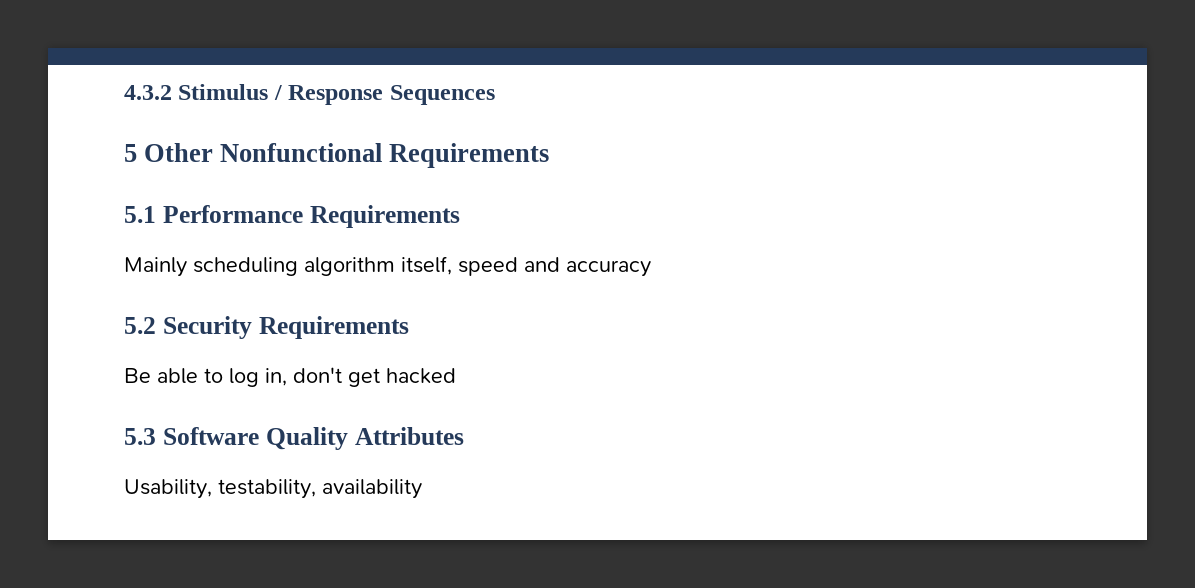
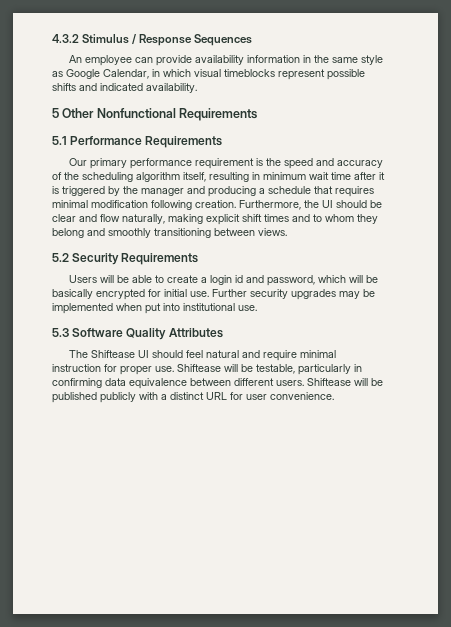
+ An employee can provide availability information in the same style as Google Calendar, in which visual timeblocks represent possible shifts and indicated availability.
- Mainly scheduling algorithm itself, speed and accuracy
+ Our primary performance requirement is the speed and accuracy of the scheduling algorithm itself, resulting in minimum wait time after it is triggered by the manager and producing a schedule that requires minimal modification following creation. Furthermore, the UI should be clear and flow naturally, making explicit shift times and to whom they belong and smoothly transitioning between views.
  5.2 Security Requirements
- Be able to log in, don't get hacked
+ Users will be able to create a login id and password, which will be basically encrypted for initial use. Further security upgrades may be implemented when put into institutional use.
  5.3 Software Quality Attributes
- Usability, testability, availability
+ The Shiftease UI should feel natural and require minimal instruction for proper use. Shiftease will be testable, particularly in confirming data equivalence between different users. Shiftease will be published publicly with a distinct URL for user convenience.

